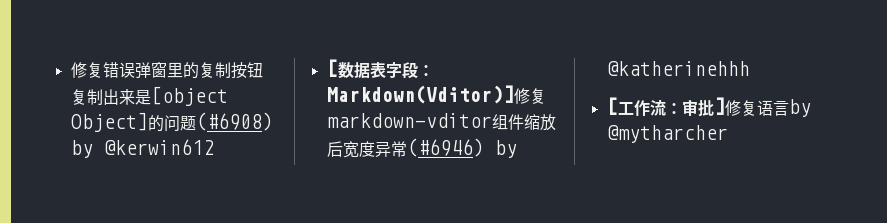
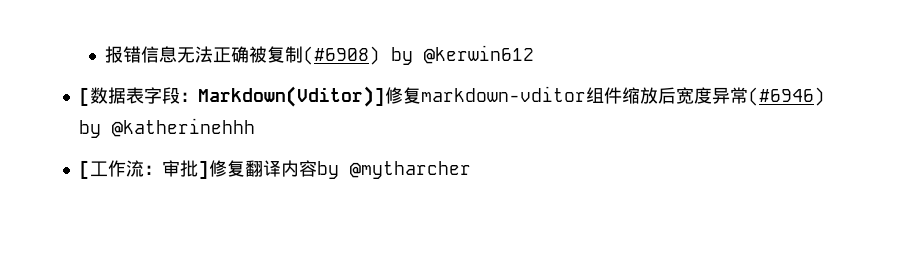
- 修复错误弹窗里的复制按钮复制出来是[object Object]的问题(#6908) by @kerwin612
+ 报错信息无法正确被复制(#6908) by @kerwin612
- [工作流：审批]修复语言by @mytharcher
+ [工作流：审批]修复翻译内容by @mytharcher

